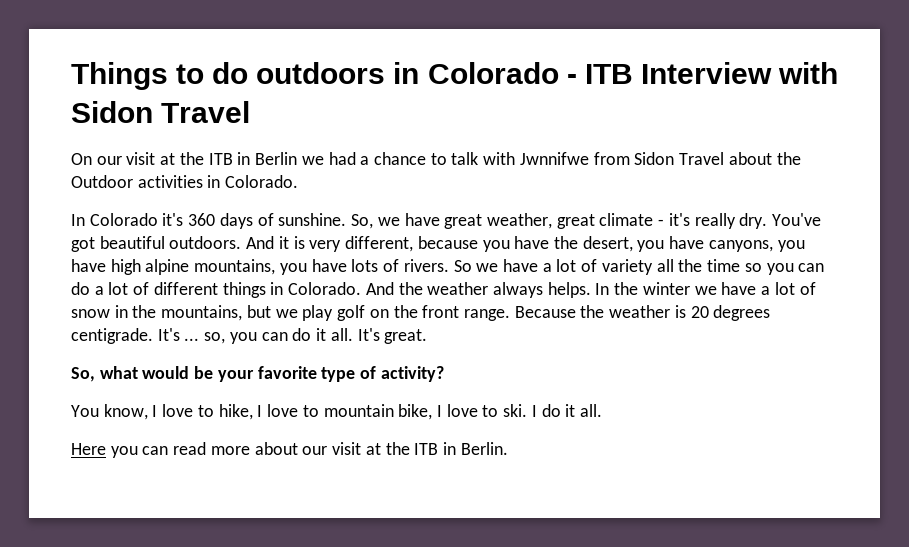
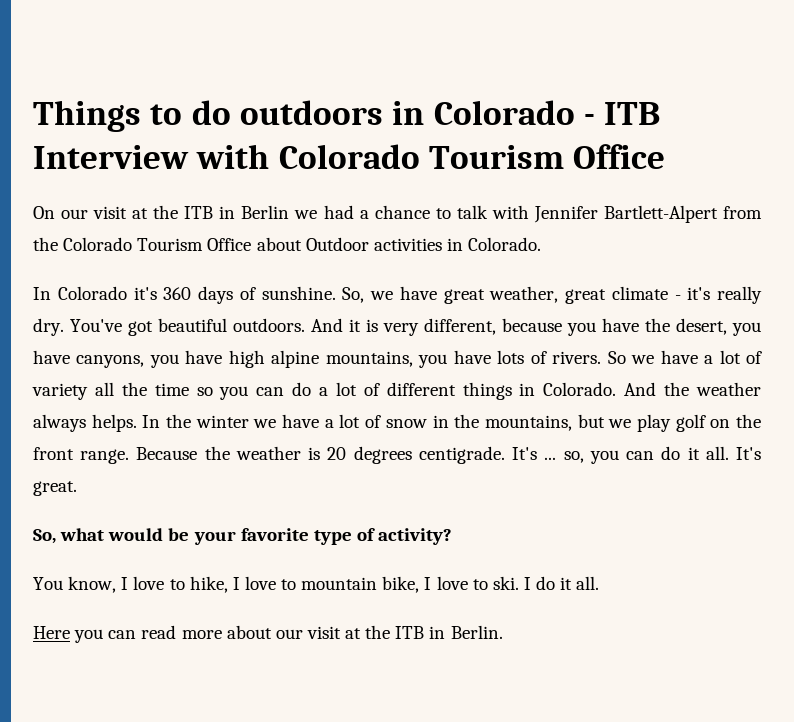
- Things to do outdoors in Colorado - ITB Interview with Sidon Travel
+ Things to do outdoors in Colorado - ITB Interview with Colorado Tourism Office
- On our visit at the ITB in Berlin we had a chance to talk with Jwnnifwe from Sidon Travel about the Outdoor activities in Colorado.
+ On our visit at the ITB in Berlin we had a chance to talk with Jennifer Bartlett-Alpert from the Colorado Tourism Office about Outdoor activities in Colorado.

